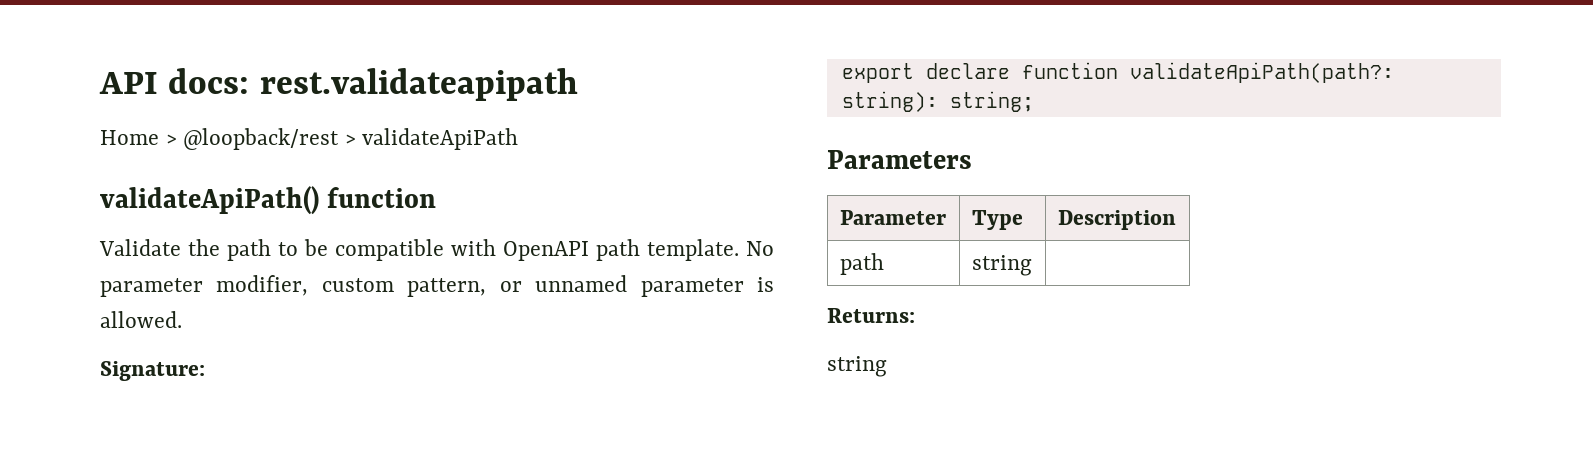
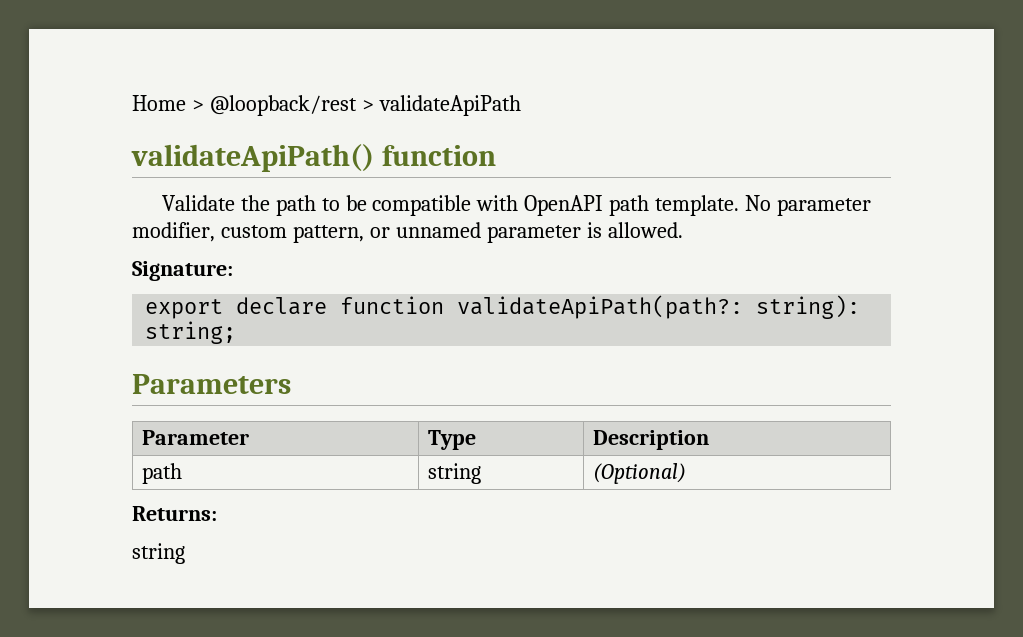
- API docs: rest.validateapipath
- path | string |
+ path | string | (Optional)

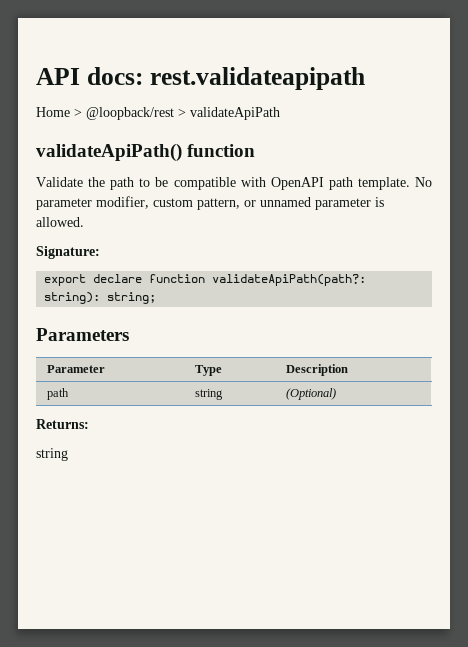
+ API docs: rest.validateapipath

